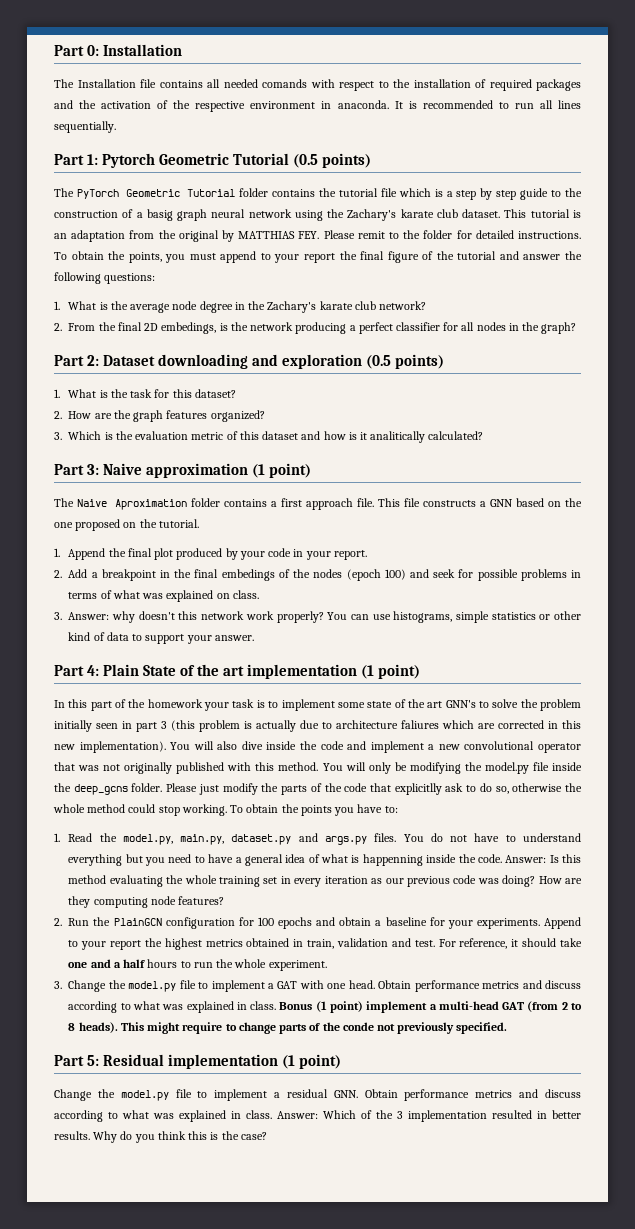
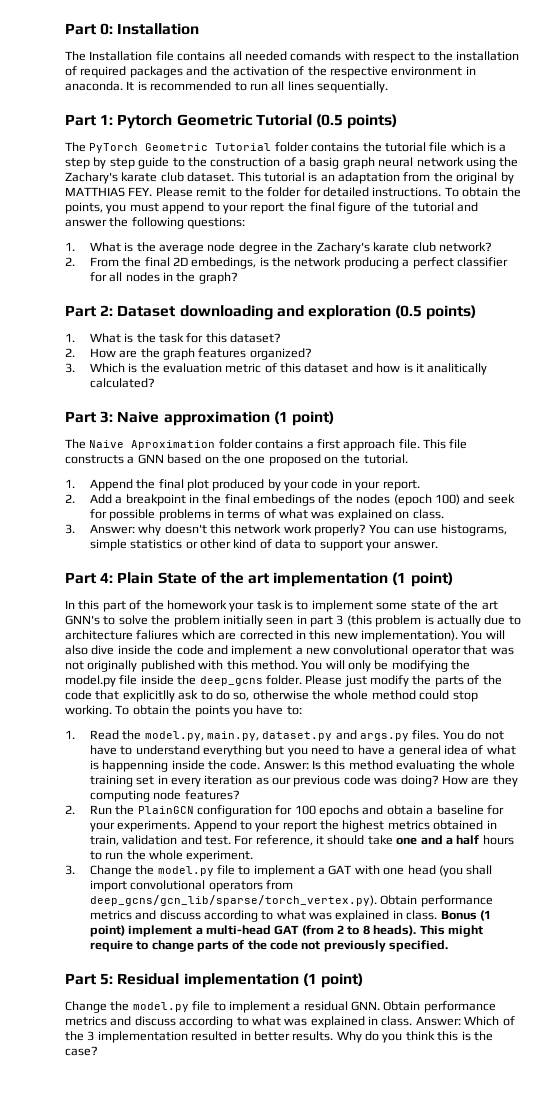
- 3. Change the model.py file to implement a GAT with one head. Obtain performance metrics and discuss according to what was explained in class.
+ 3. Change the model.py file to implement a GAT with one head (you shall import convolutional operators from deep_gcns/gcn_lib/sparse/torch_vertex.py). Obtain performance metrics and discuss according to what was explained in class.
- This might require to change parts of the conde not previously specified.
+ This might require to change parts of the code not previously specified.

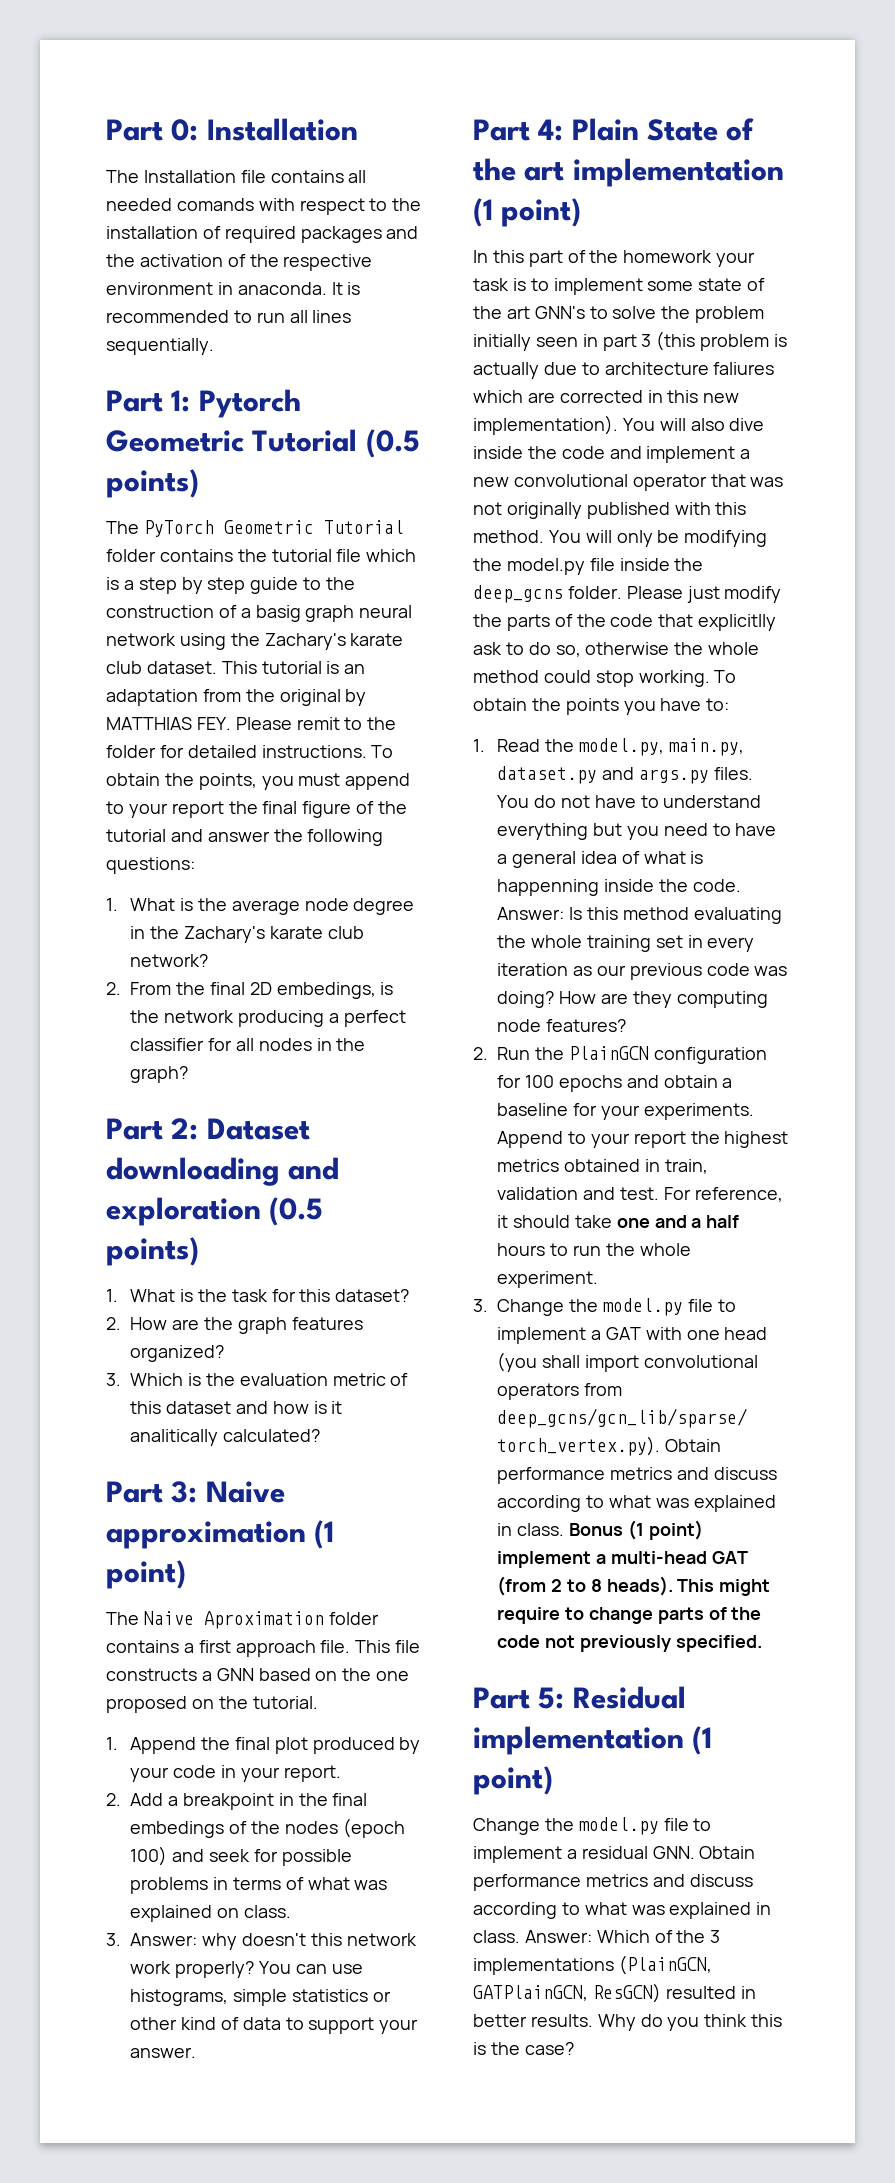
- Answer: Which of the 3 implementation resulted in better results.
+ Answer: Which of the 3 implementations (PlainGCN, GATPlainGCN, ResGCN) resulted in better results.

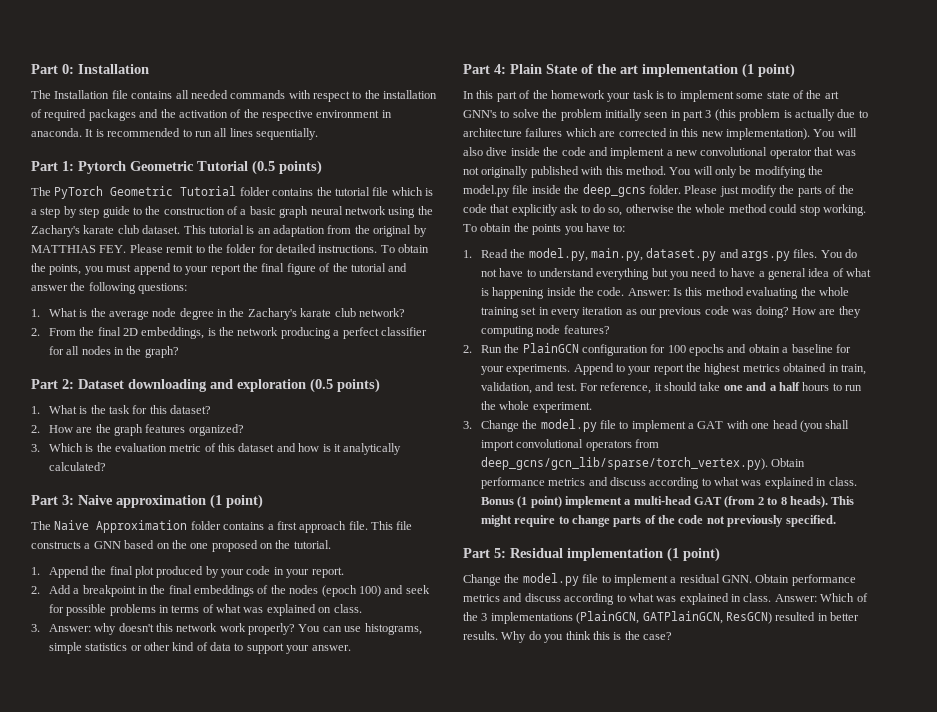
- The Installation file contains all needed comands with respect to the installation of required packages and the activation of the respective environment in anaconda.
+ The Installation file contains all needed commands with respect to the installation of required packages and the activation of the respective environment in anaconda.
- The PyTorch Geometric Tutorial folder contains the tutorial file which is a step by step guide to the construction of a basig graph neural network using the Zachary's karate club dataset.
+ The PyTorch Geometric Tutorial folder contains the tutorial file which is a step by step guide to the construction of a basic graph neural network using the Zachary's karate club dataset.
- 2. From the final 2D embedings, is the network producing a perfect classifier for all nodes in the graph?
+ 2. From the final 2D embeddings, is the network producing a perfect classifier for all nodes in the graph?
- 3. Which is the evaluation metric of this dataset and how is it analitically calculated?
+ 3. Which is the evaluation metric of this dataset and how is it analytically calculated?
- The Naive Aproximation folder contains a first approach file.
+ The Naive Approximation folder contains a first approach file.
- 2. Add a breakpoint in the final embedings of the nodes (epoch 100) and seek for possible problems in terms of what was explained on class.
+ 2. Add a breakpoint in the final embeddings of the nodes (epoch 100) and seek for possible problems in terms of what was explained on class.
- In this part of the homework your task is to implement some state of the art GNN's to solve the problem initially seen in part 3 (this problem is actually due to architecture faliures which are corrected in this new implementation).
+ In this part of the homework your task is to implement some state of the art GNN's to solve the problem initially seen in part 3 (this problem is actually due to architecture failures which are corrected in this new implementation).
- Please just modify the parts of the code that explicitlly ask to do so, otherwise the whole method could stop working.
+ Please just modify the parts of the code that explicitly ask to do so, otherwise the whole method could stop working.
- You do not have to understand everything but you need to have a general idea of what is happenning inside the code.
+ You do not have to understand everything but you need to have a general idea of what is happening inside the code.
- Append to your report the highest metrics obtained in train, validation and test.
+ Append to your report the highest metrics obtained in train, validation, and test.

